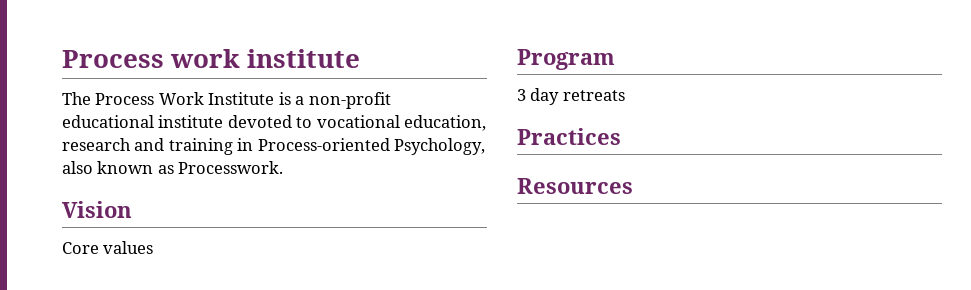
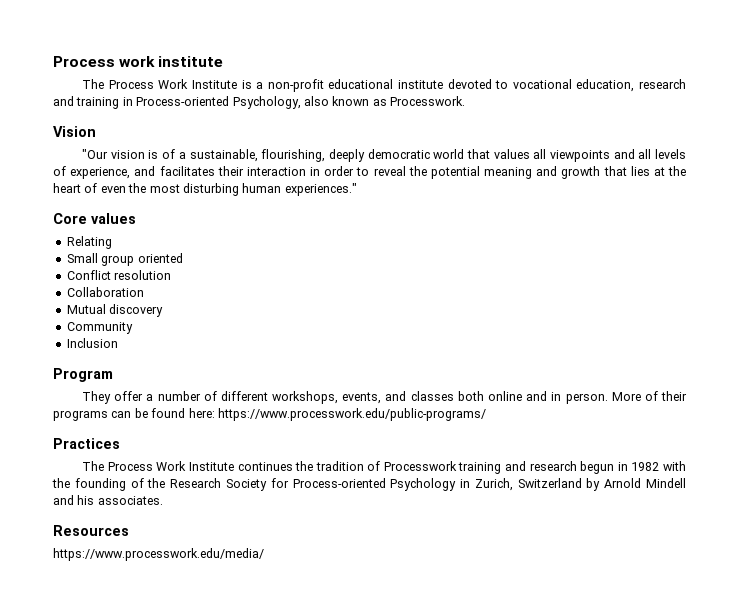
+ "Our vision is of a sustainable, flourishing, deeply democratic world that values all viewpoints and all levels of experience, and facilitates their interaction in order to reveal the potential meaning and growth that lies at the heart of even the most disturbing human experiences."
  Core values
+ Relating
+ Small group oriented
+ Conflict resolution
+ Collaboration
+ Mutual discovery
+ Community
+ Inclusion
  Program
- 3 day retreats
+ They offer a number of different workshops, events, and classes both online and in person. More of their programs can be found here: https://www.processwork.edu/public-programs/
  Practices
+ The Process Work Institute continues the tradition of Processwork training and research begun in 1982 with the founding of the Research Society for Process-oriented Psychology in Zurich, Switzerland by Arnold Mindell and his associates.
+ https://www.processwork.edu/media/

